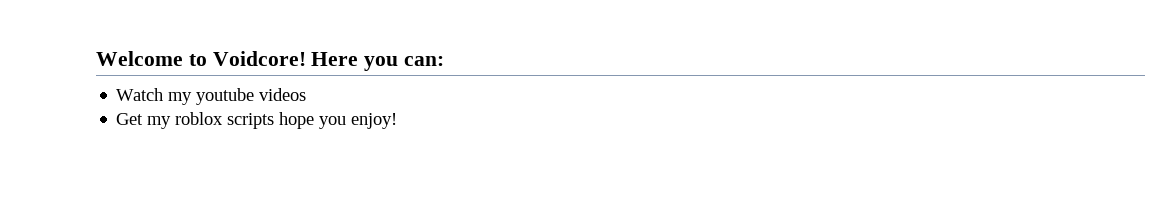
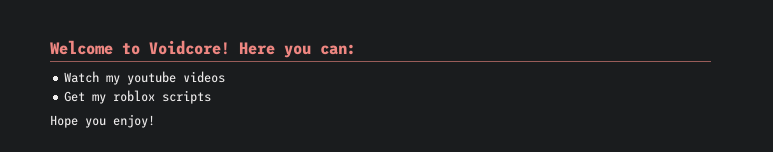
- Get my roblox scripts hope you enjoy!
+ Get my roblox scripts
+ Hope you enjoy!

